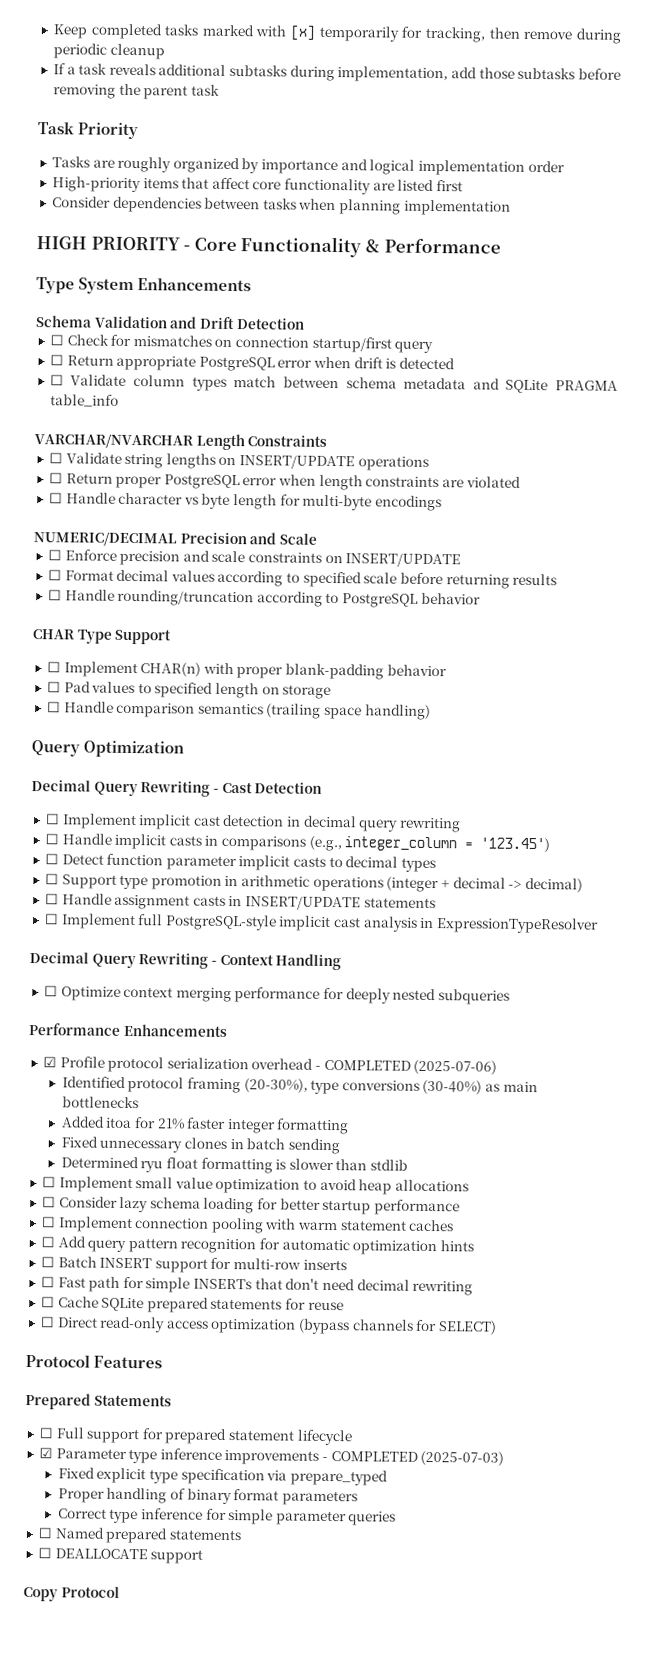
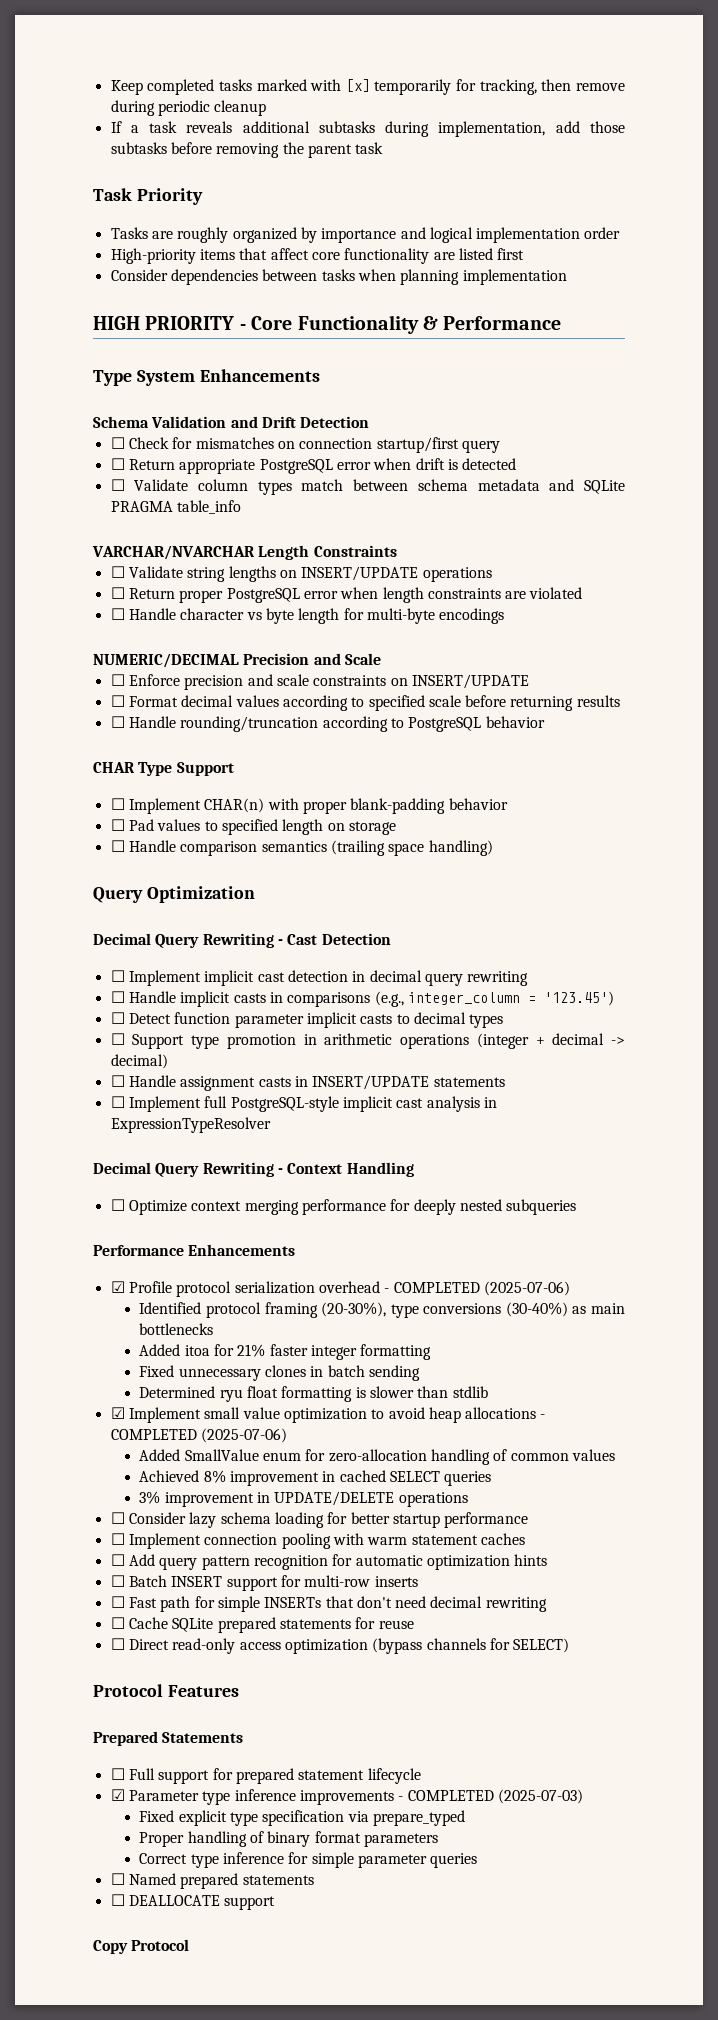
- ☐ Implement small value optimization to avoid heap allocations
+ ☑ Implement small value optimization to avoid heap allocations - COMPLETED (2025-07-06)
+ Added SmallValue enum for zero-allocation handling of common values
+ Achieved 8% improvement in cached SELECT queries
+ 3% improvement in UPDATE/DELETE operations

